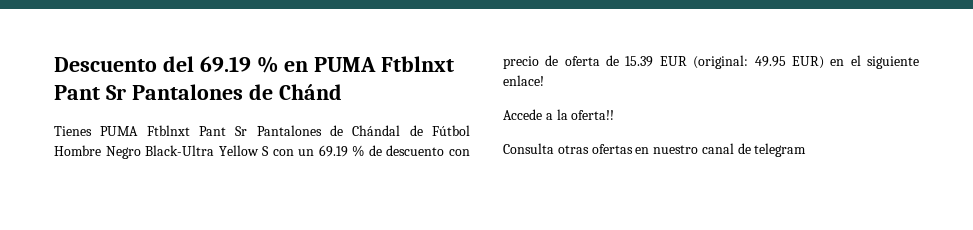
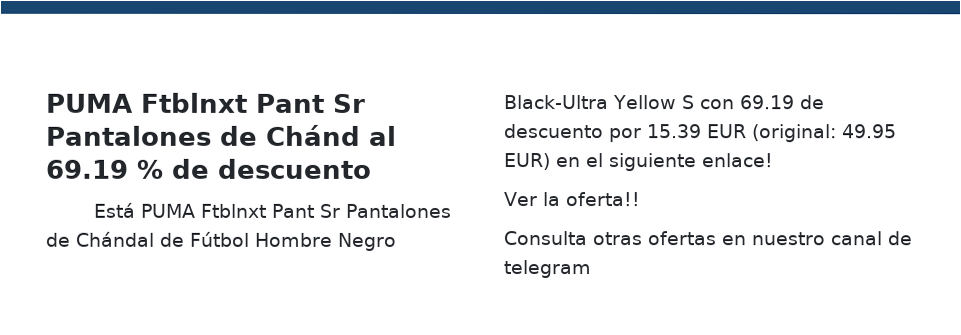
- Descuento del 69.19 % en PUMA Ftblnxt Pant Sr Pantalones de Chánd
- Tienes PUMA Ftblnxt Pant Sr Pantalones de Chándal de Fútbol Hombre Negro Black-Ultra Yellow S con un 69.19 % de descuento con precio de oferta de 15.39 EUR (original: 49.95 EUR) en el siguiente enlace!
+ PUMA Ftblnxt Pant Sr Pantalones de Chánd al 69.19 % de descuento
+ Está PUMA Ftblnxt Pant Sr Pantalones de Chándal de Fútbol Hombre Negro Black-Ultra Yellow S con 69.19 de descuento por 15.39 EUR (original: 49.95 EUR) en el siguiente enlace!
- Accede a la oferta!!
+ Ver la oferta!!

